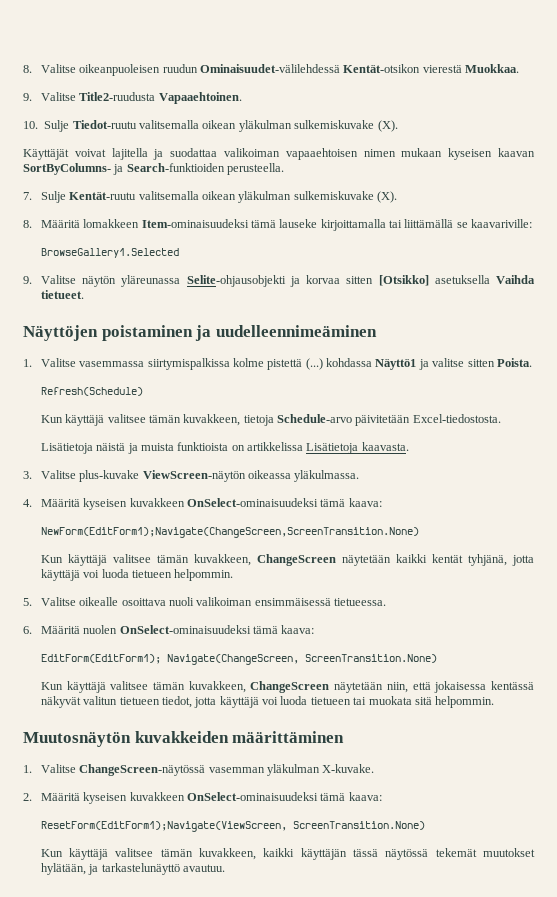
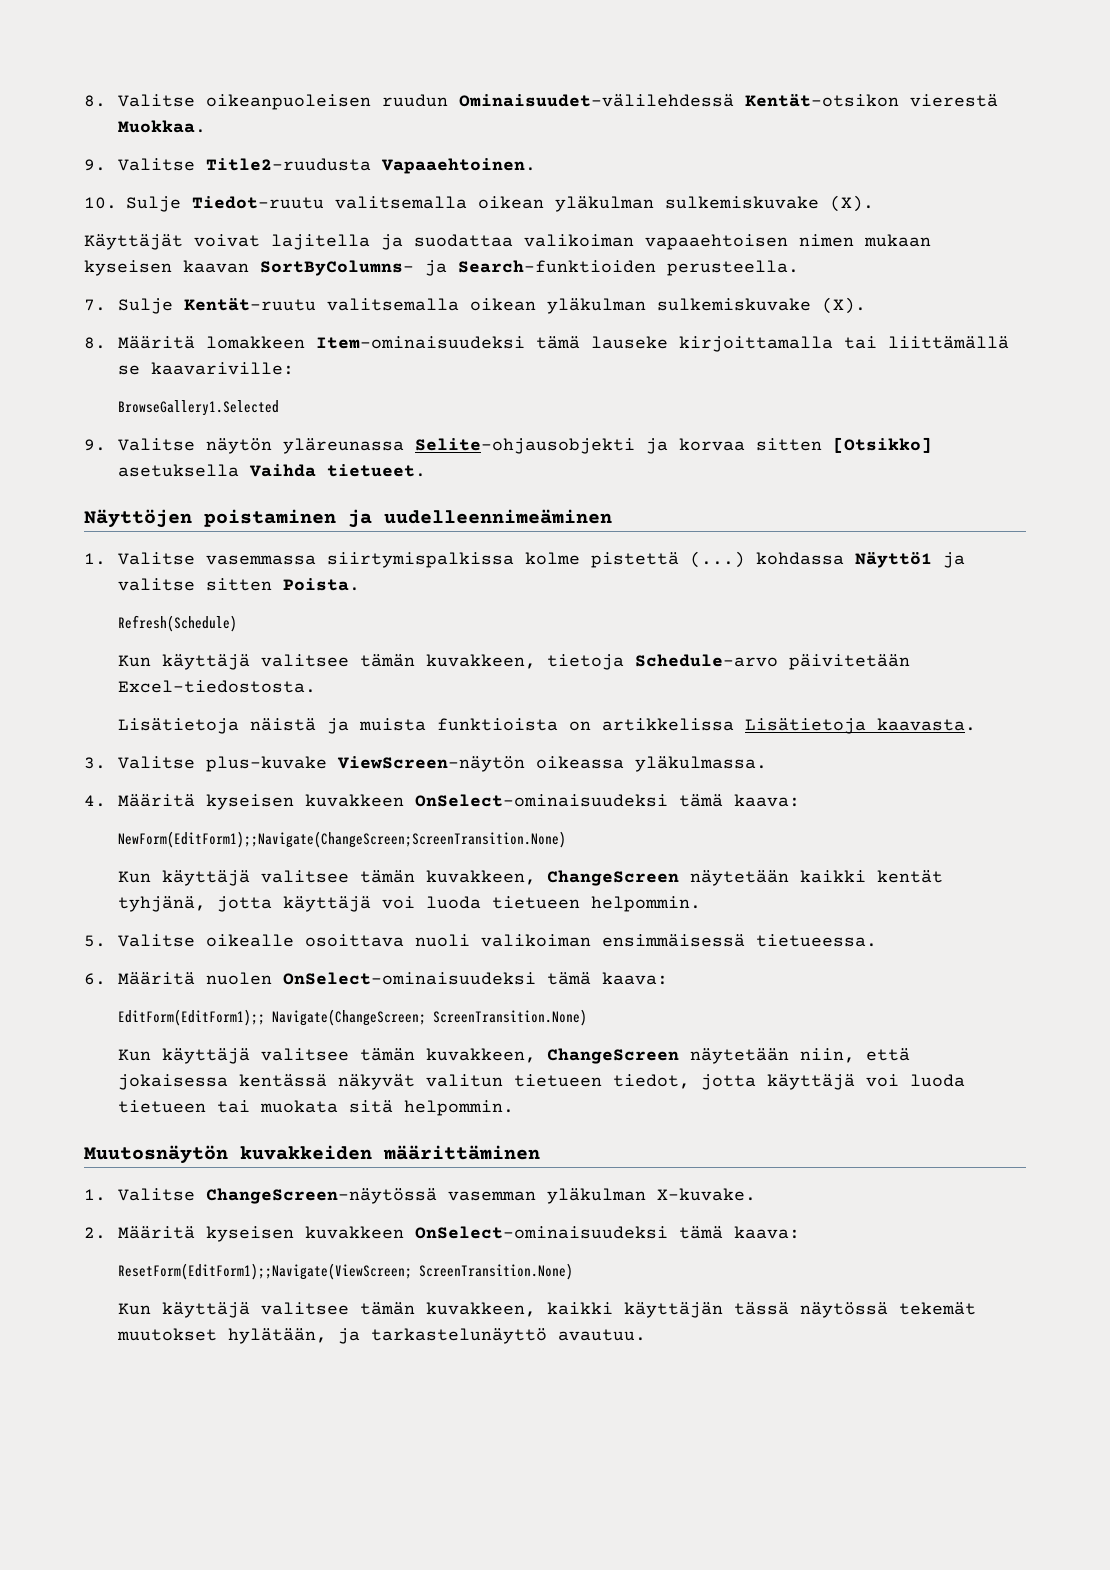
- NewForm(EditForm1);Navigate(ChangeScreen,ScreenTransition.None)
+ NewForm(EditForm1);;Navigate(ChangeScreen;ScreenTransition.None)
- EditForm(EditForm1); Navigate(ChangeScreen, ScreenTransition.None)
+ EditForm(EditForm1);; Navigate(ChangeScreen; ScreenTransition.None)
- ResetForm(EditForm1);Navigate(ViewScreen, ScreenTransition.None)
+ ResetForm(EditForm1);;Navigate(ViewScreen; ScreenTransition.None)

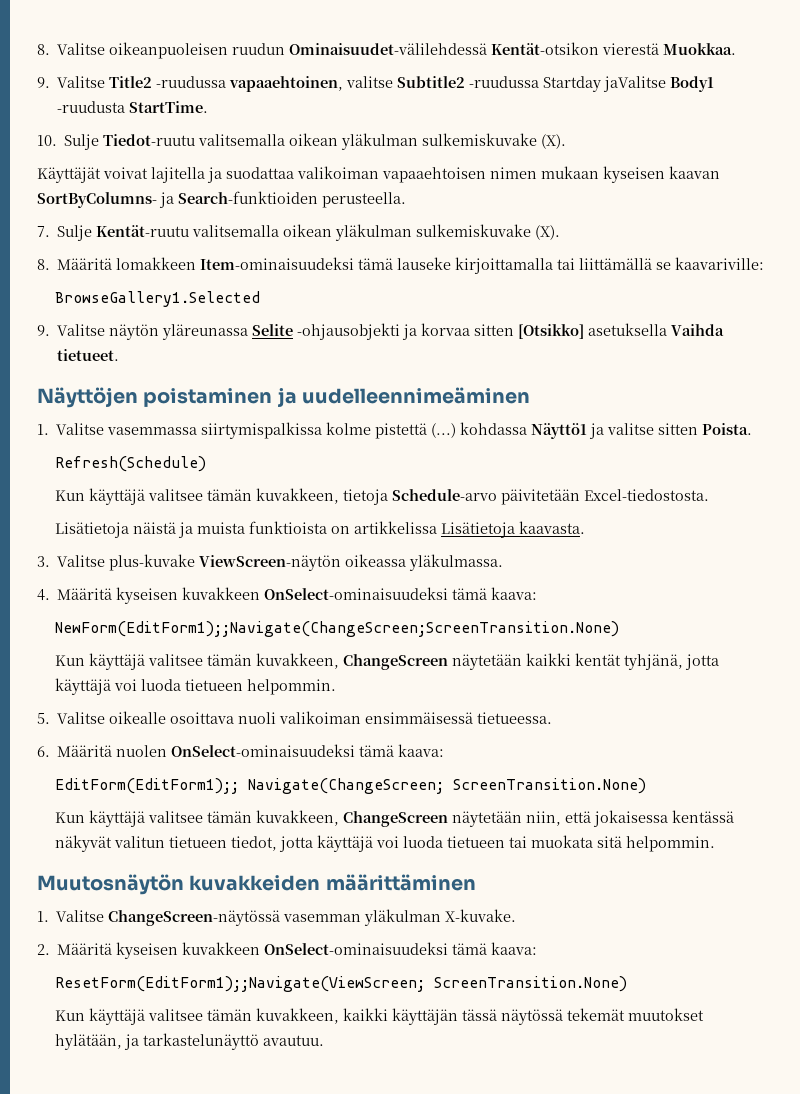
- 9. Valitse Title2-ruudusta Vapaaehtoinen.
+ 9. Valitse Title2 -ruudussa vapaaehtoinen, valitse Subtitle2 -ruudussa Startday jaValitse Body1 -ruudusta StartTime.
- 9. Valitse näytön yläreunassa Selite-ohjausobjekti ja korvaa sitten [Otsikko] asetuksella Vaihda tietueet.
+ 9. Valitse näytön yläreunassa Selite -ohjausobjekti ja korvaa sitten [Otsikko] asetuksella Vaihda tietueet.

